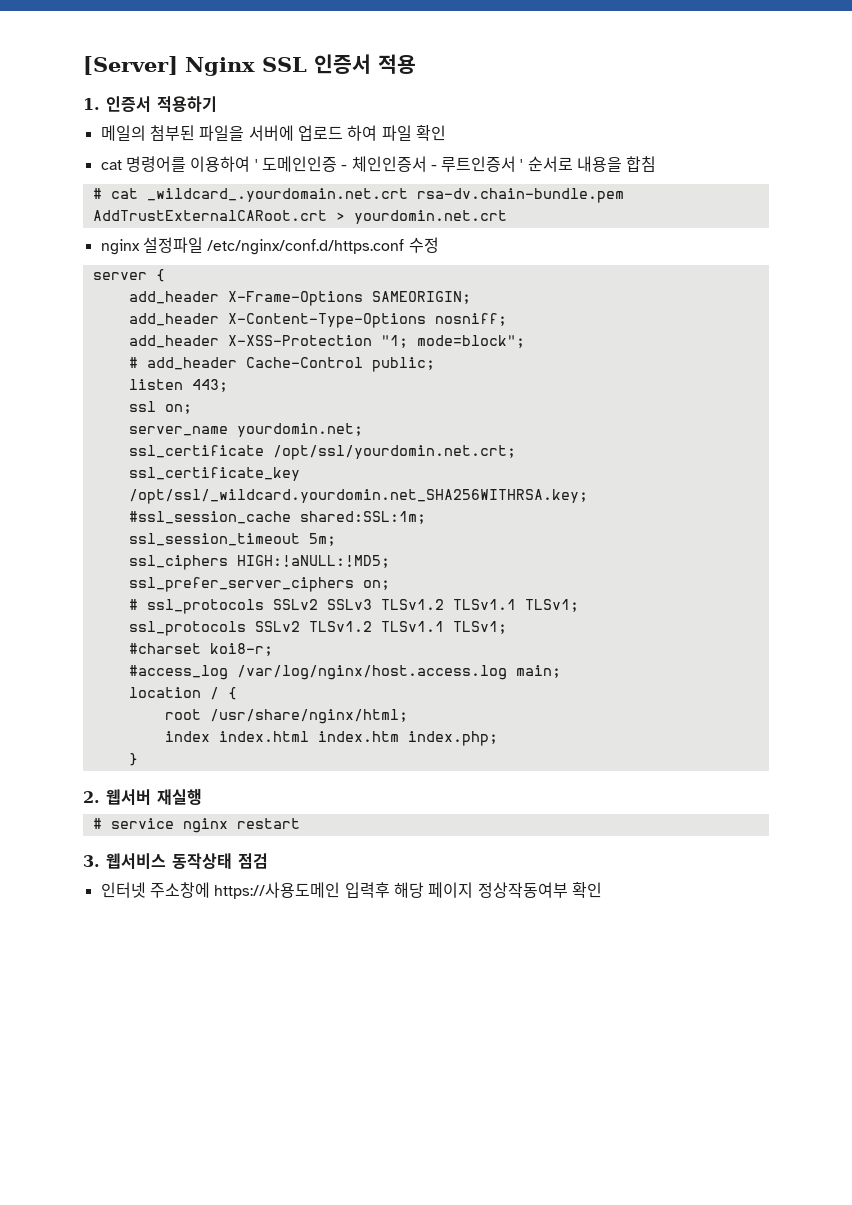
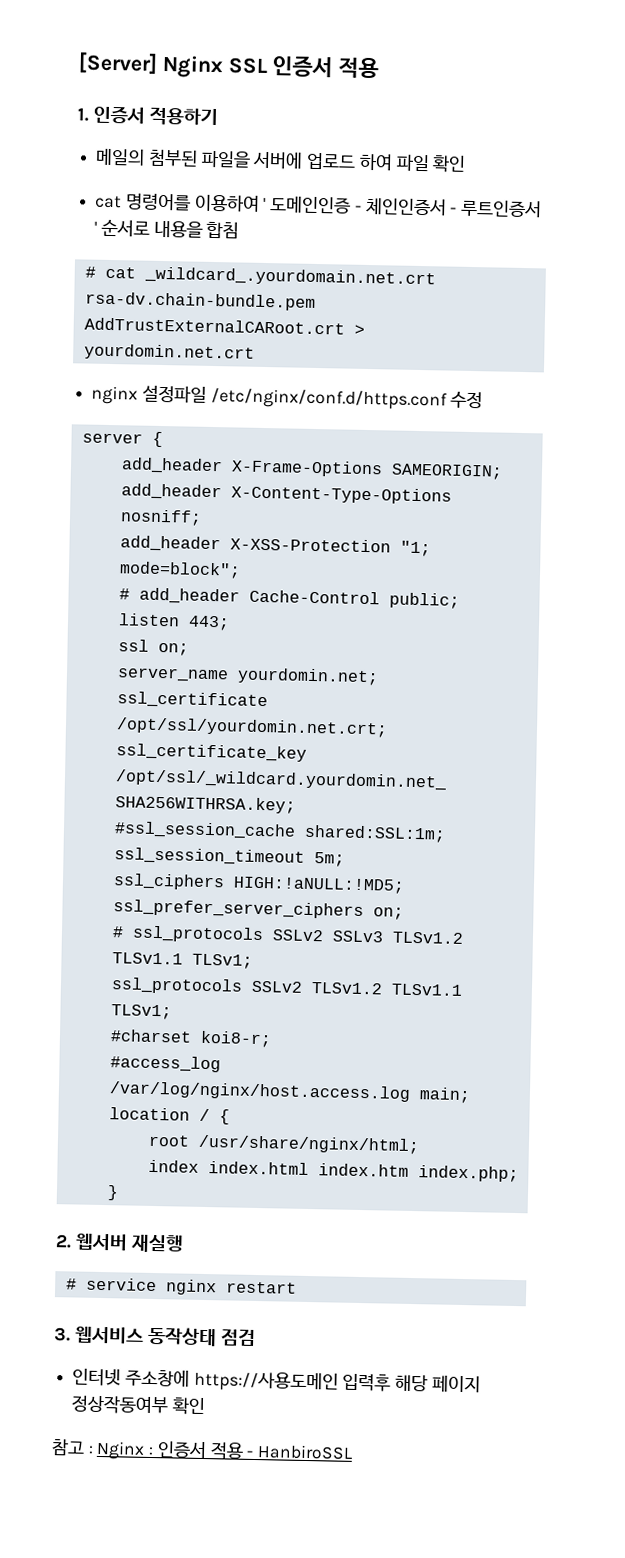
+ 참고 : Nginx : 인증서 적용 - HanbiroSSL

